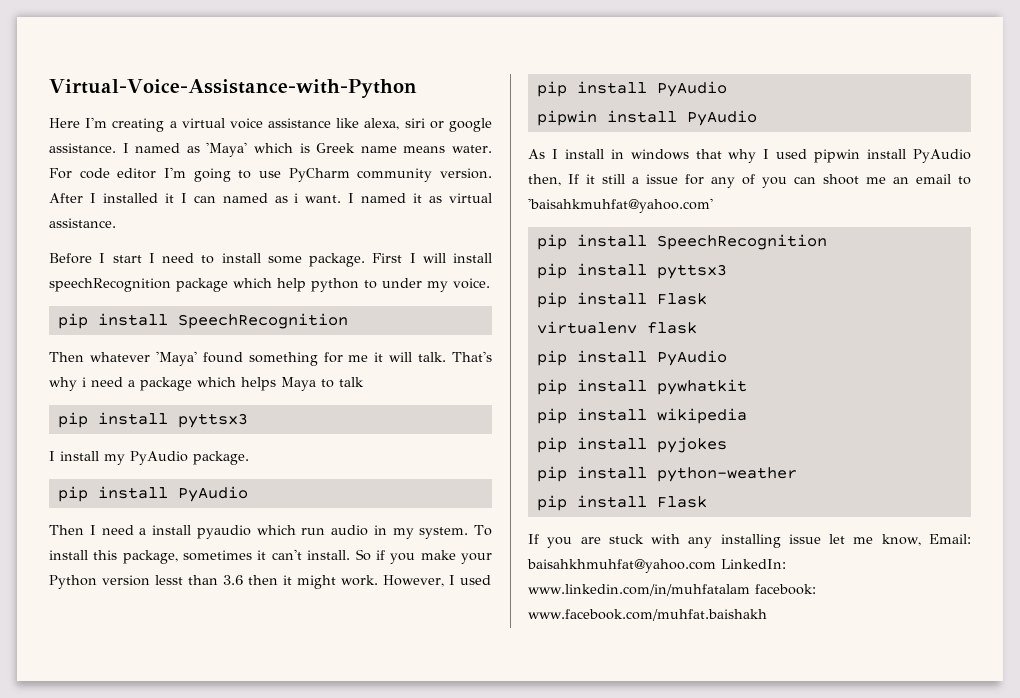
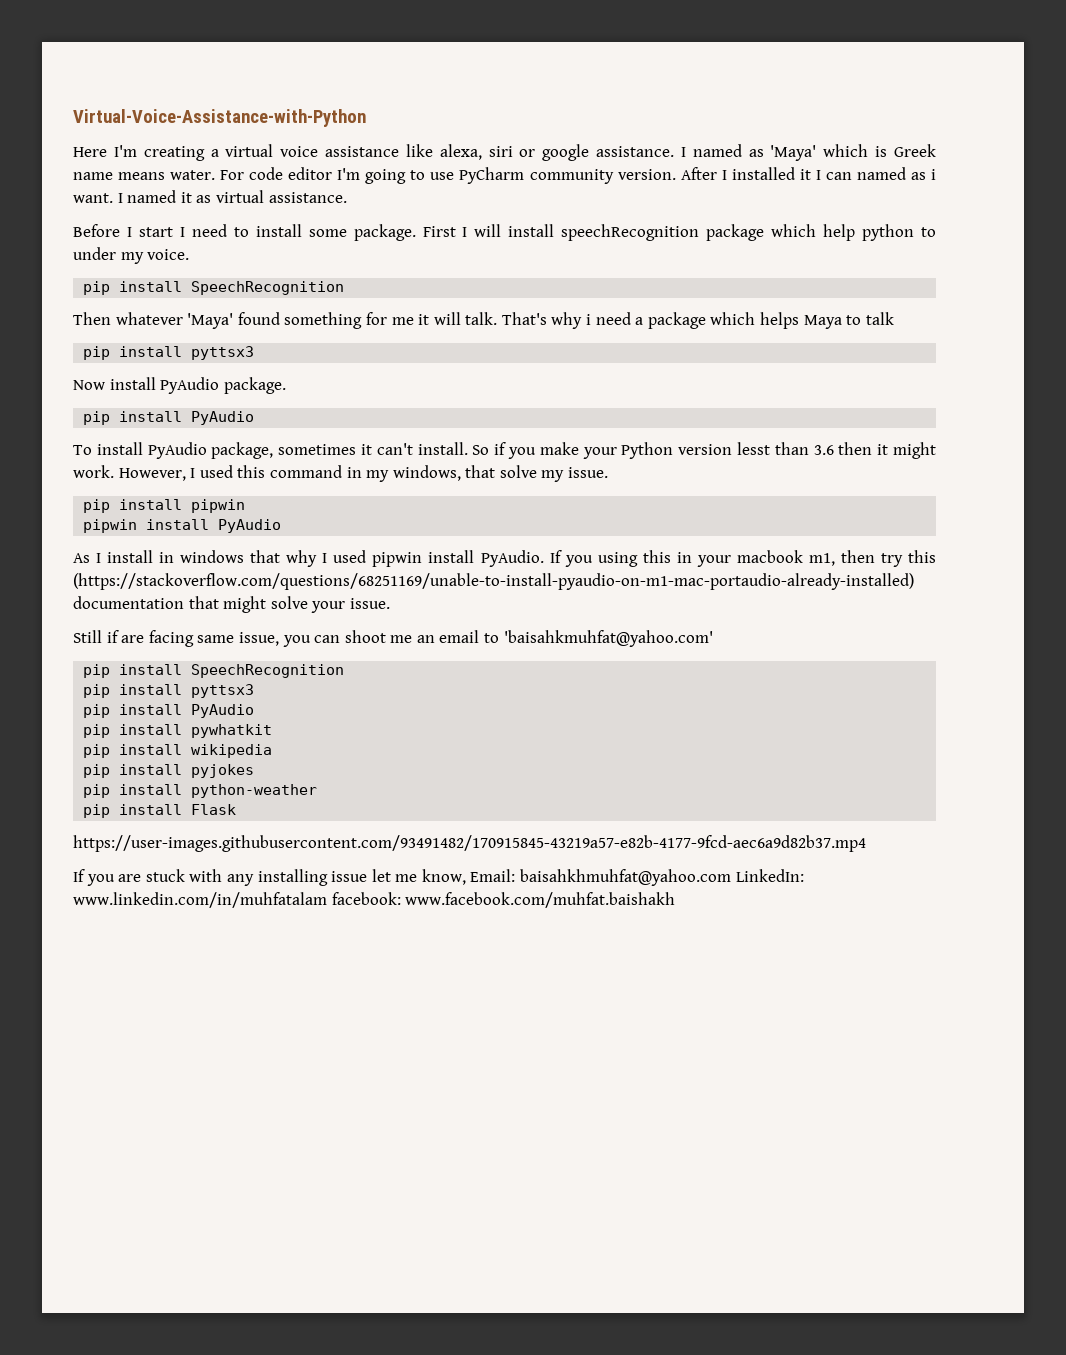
- I install my PyAudio package.
+ Now install PyAudio package.
- Then I need a install pyaudio which run audio in my system. To install this package, sometimes it can't install.
+ To install PyAudio package, sometimes it can't install.
- However, I used
- pip install PyAudio
+ However, I used this command in my windows, that solve my issue.
+ pip install pipwin
- As I install in windows that why I used pipwin install PyAudio then, If it still a issue for any of you can shoot me an email to 'baisahkmuhfat@yahoo.com'
+ As I install in windows that why I used pipwin install PyAudio. If you using this in your macbook m1, then try this (https://stackoverflow.com/questions/68251169/unable-to-install-pyaudio-on-m1-mac-portaudio-already-installed) documentation that might solve your issue.
+ Still if are facing same issue, you can shoot me an email to 'baisahkmuhfat@yahoo.com'
  pip install SpeechRecognition
  pip install pyttsx3
- pip install Flask
- virtualenv flask
+ https://user-images.githubusercontent.com/93491482/170915845-43219a57-e82b-4177-9fcd-aec6a9d82b37.mp4

